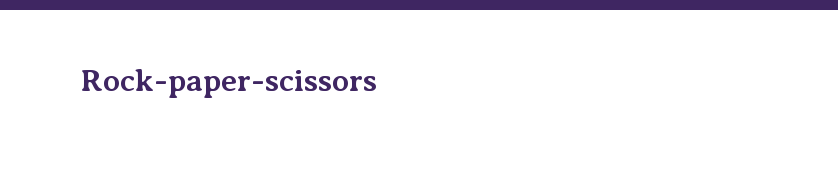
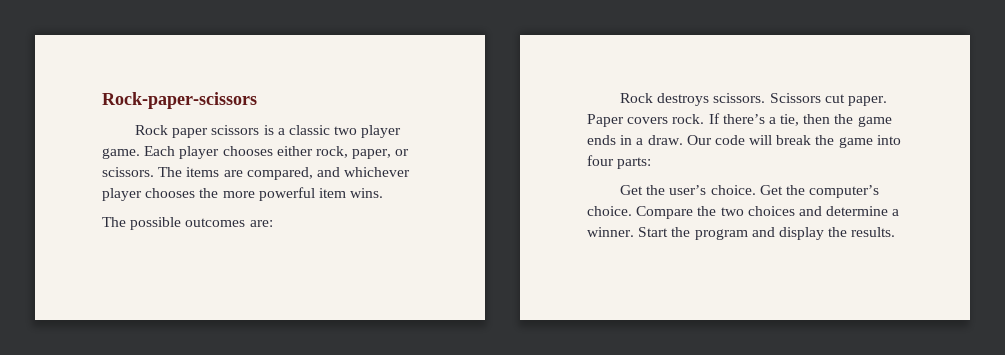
+ Rock paper scissors is a classic two player game. Each player chooses either rock, paper, or scissors. The items are compared, and whichever player chooses the more powerful item wins.
+ The possible outcomes are:
+ Rock destroys scissors. Scissors cut paper. Paper covers rock. If there’s a tie, then the game ends in a draw. Our code will break the game into four parts:
+ Get the user’s choice. Get the computer’s choice. Compare the two choices and determine a winner. Start the program and display the results.

